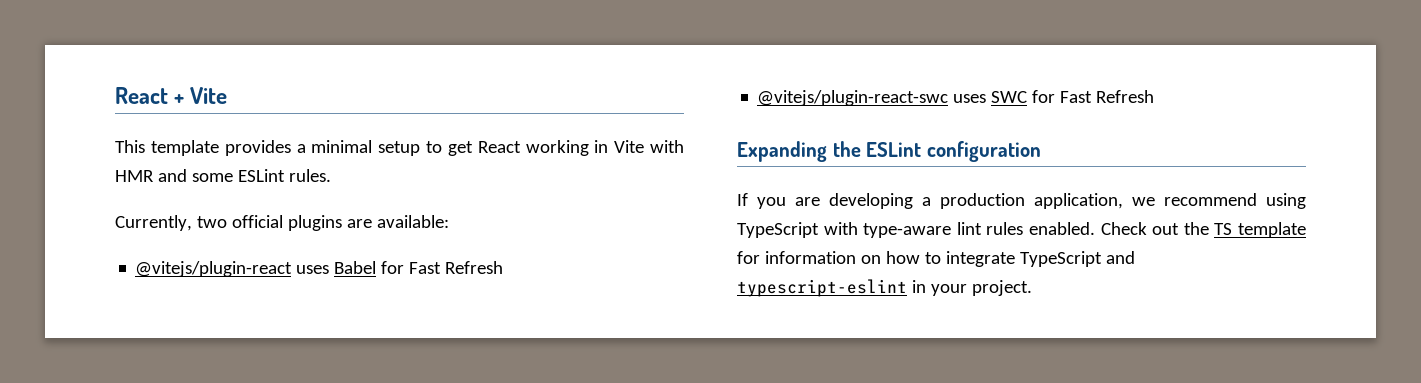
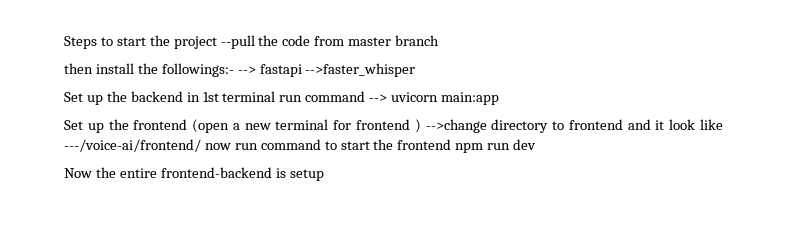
- React + Vite
- This template provides a minimal setup to get React working in Vite with HMR and some ESLint rules.
- Currently, two official plugins are available:
- @vitejs/plugin-react uses Babel for Fast Refresh
- @vitejs/plugin-react-swc uses SWC for Fast Refresh
- Expanding the ESLint configuration
- If you are developing a production application, we recommend using TypeScript with type-aware lint rules enabled. Check out the TS template for information on how to integrate TypeScript and typescript-eslint in your project.
+ Steps to start the project --pull the code from master branch
+ then install the followings:- --> fastapi -->faster_whisper
+ Set up the backend in 1st terminal run command --> uvicorn main:app
+ Set up the frontend (open a new terminal for frontend ) -->change directory to frontend and it look like ---/voice-ai/frontend/ now run command to start the frontend npm run dev
+ Now the entire frontend-backend is setup

